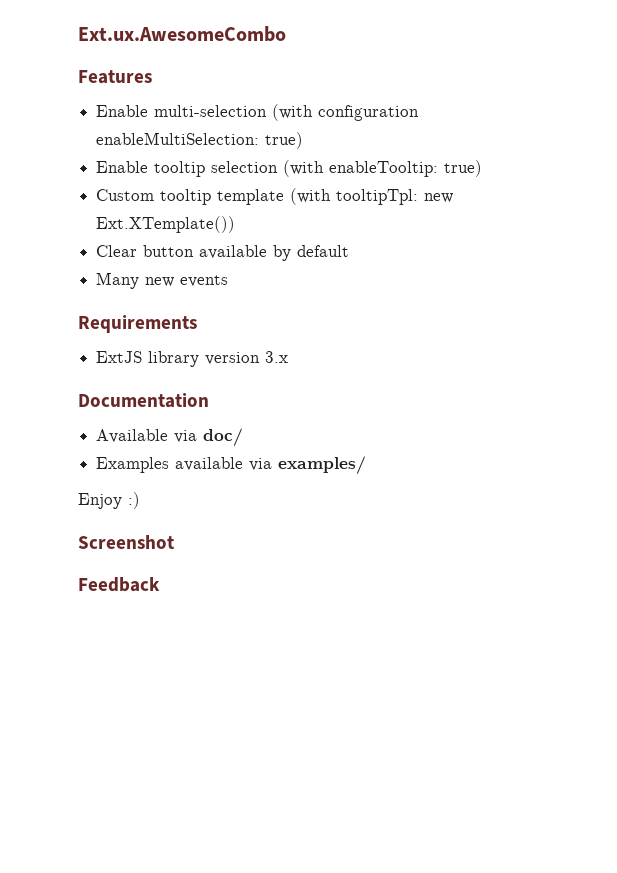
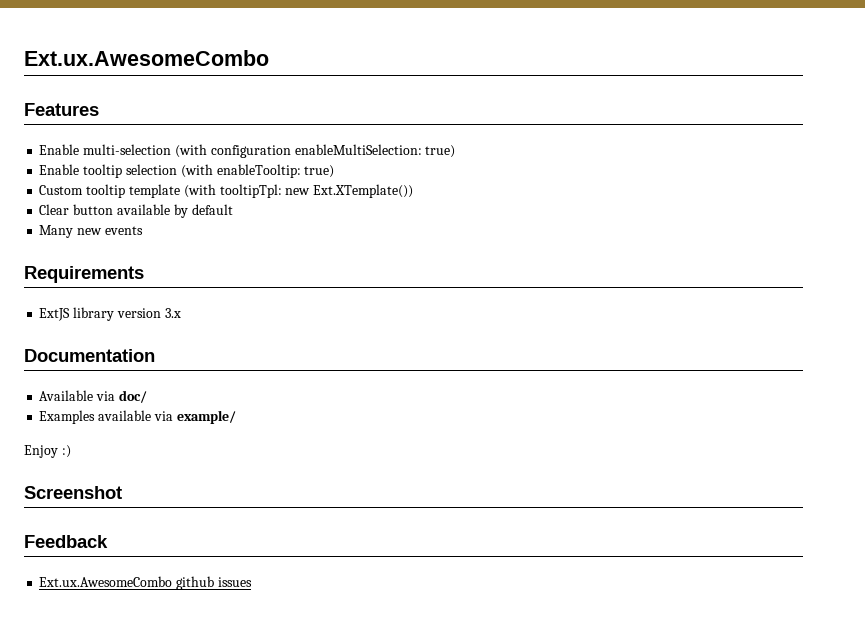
- Examples available via examples/
+ Examples available via example/
+ Ext.ux.AwesomeCombo github issues

